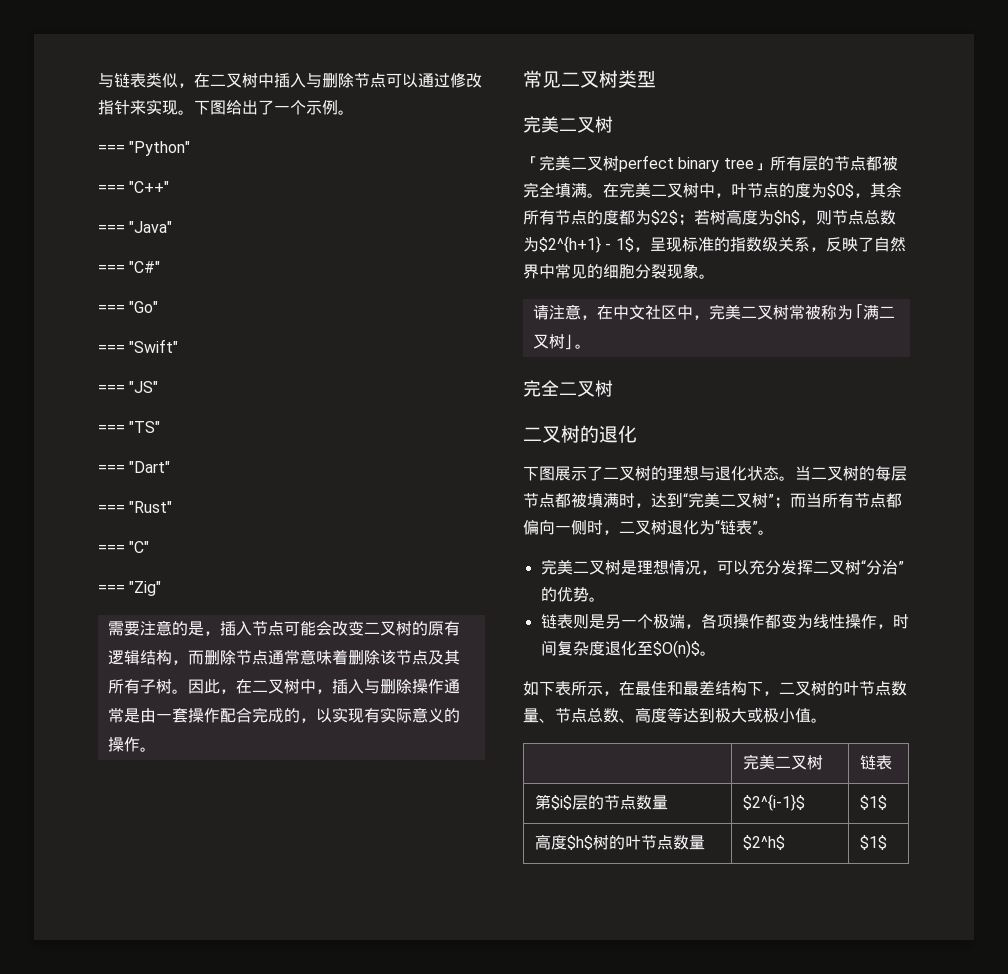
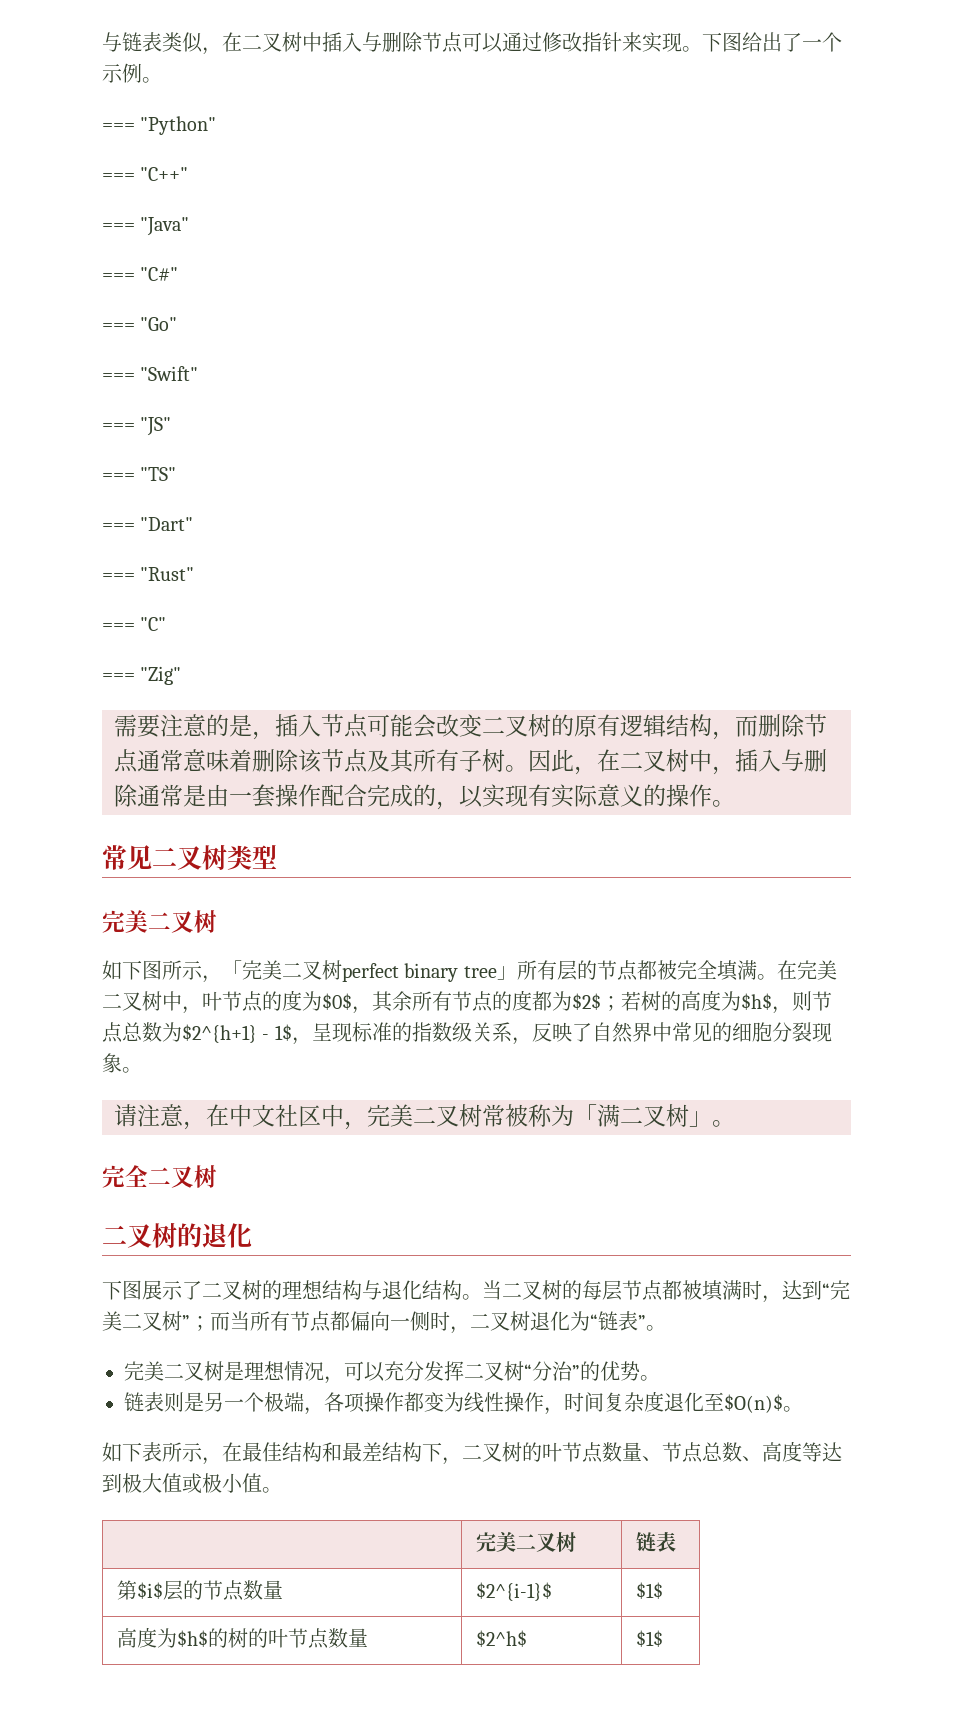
- 因此，在二叉树中，插入与删除操作通常是由一套操作配合完成的，以实现有实际意义的操作。
+ 因此，在二叉树中，插入与删除通常是由一套操作配合完成的，以实现有实际意义的操作。
- 「完美二叉树perfect binary tree」所有层的节点都被完全填满。
+ 如下图所示，「完美二叉树perfect binary tree」所有层的节点都被完全填满。
- 在完美二叉树中，叶节点的度为$0$，其余所有节点的度都为$2$；若树高度为$h$，则节点总数为$2^{h+1} - 1$，呈现标准的指数级关系，反映了自然界中常见的细胞分裂现象。
+ 在完美二叉树中，叶节点的度为$0$，其余所有节点的度都为$2$；若树的高度为$h$，则节点总数为$2^{h+1} - 1$，呈现标准的指数级关系，反映了自然界中常见的细胞分裂现象。
- 下图展示了二叉树的理想与退化状态。
+ 下图展示了二叉树的理想结构与退化结构。
- 如下表所示，在最佳和最差结构下，二叉树的叶节点数量、节点总数、高度等达到极大或极小值。
+ 如下表所示，在最佳结构和最差结构下，二叉树的叶节点数量、节点总数、高度等达到极大值或极小值。
- 高度$h$树的叶节点数量 | $2^h$ | $1$
+ 高度为$h$的树的叶节点数量 | $2^h$ | $1$

